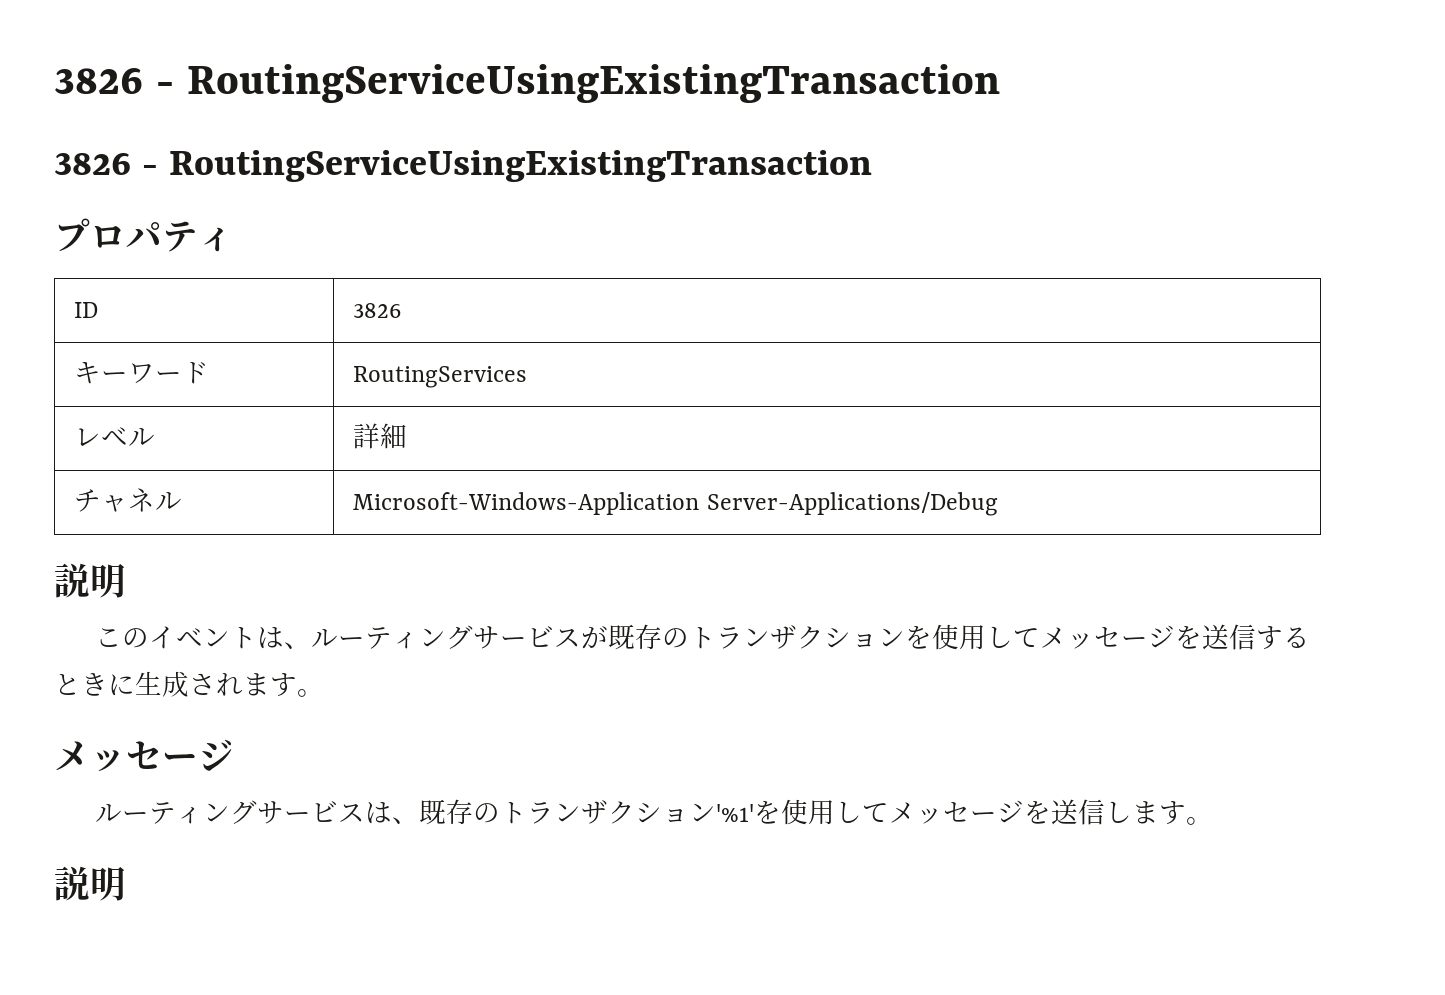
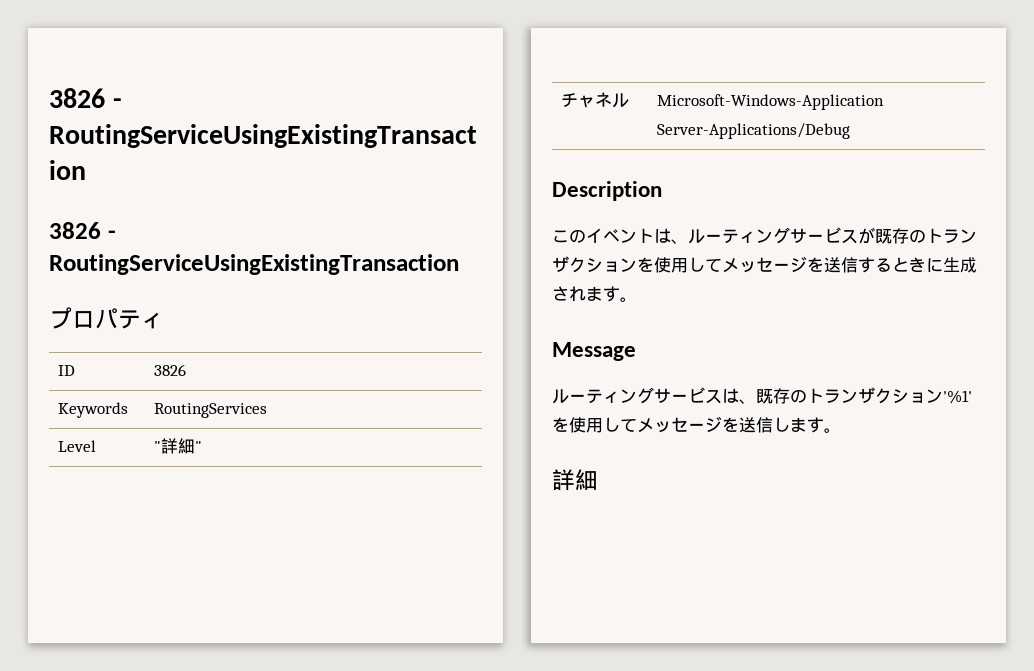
- キーワード | RoutingServices
+ Keywords | RoutingServices
- レベル | 詳細
+ Level | "詳細"
  チャネル | Microsoft-Windows-Application Server-Applications/Debug
- 説明
+ Description
  このイベントは、ルーティングサービスが既存のトランザクションを使用してメッセージを送信するときに生成されます。
- メッセージ
+ Message
  ルーティングサービスは、既存のトランザクション'%1'を使用してメッセージを送信します。
- 説明
+ 詳細

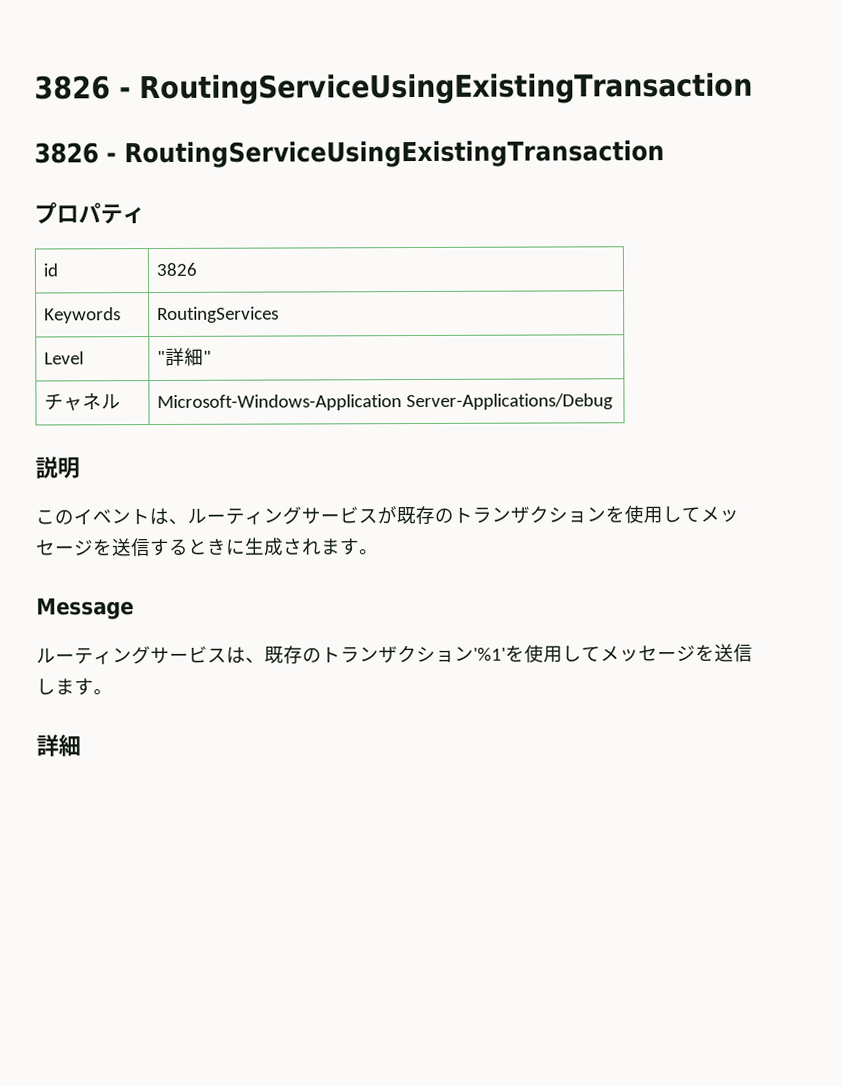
- ID | 3826
+ id | 3826
- Description
+ 説明

